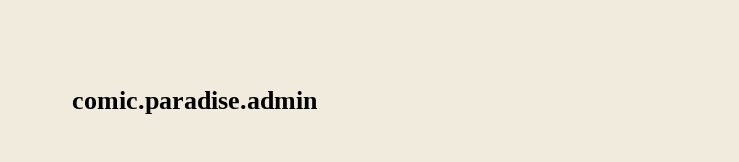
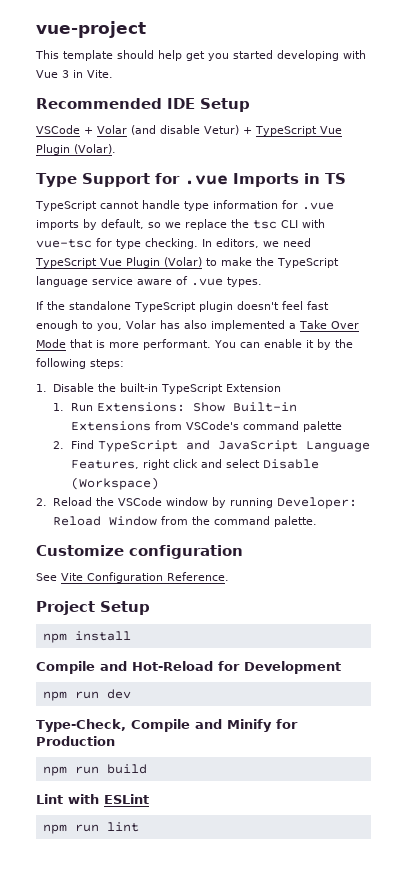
- comic.paradise.admin
+ vue-project
+ This template should help get you started developing with Vue 3 in Vite.
+ Recommended IDE Setup
+ VSCode + Volar (and disable Vetur) + TypeScript Vue Plugin (Volar).
+ Type Support for .vue Imports in TS
+ TypeScript cannot handle type information for .vue imports by default, so we replace the tsc CLI with vue-tsc for type checking. In editors, we need TypeScript Vue Plugin (Volar) to make the TypeScript language service aware of .vue types.
+ If the standalone TypeScript plugin doesn't feel fast enough to you, Volar has also implemented a Take Over Mode that is more performant. You can enable it by the following steps:
+ 1. Disable the built-in TypeScript Extension
+ 1. Run Extensions: Show Built-in Extensions from VSCode's command palette
+ 2. Find TypeScript and JavaScript Language Features, right click and select Disable (Workspace)
+ 2. Reload the VSCode window by running Developer: Reload Window from the command palette.
+ Customize configuration
+ See Vite Configuration Reference.
+ Project Setup
+ npm install
+ Compile and Hot-Reload for Development
+ npm run dev
+ Type-Check, Compile and Minify for Production
+ npm run build
+ Lint with ESLint
+ npm run lint

